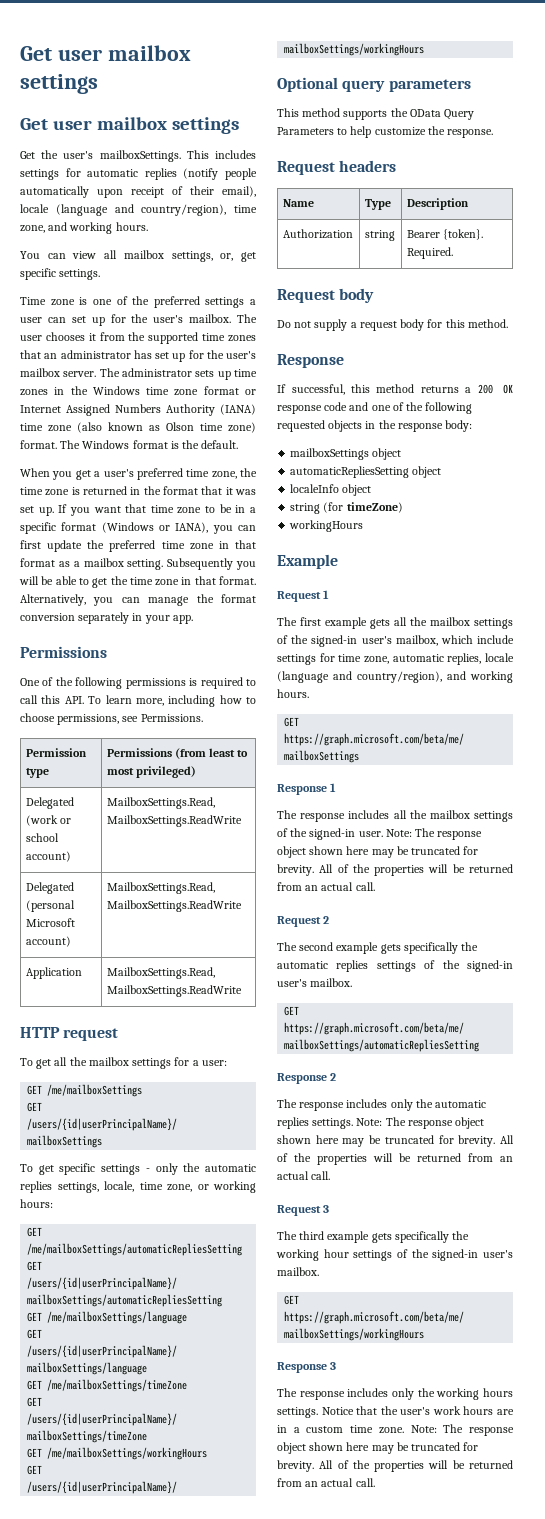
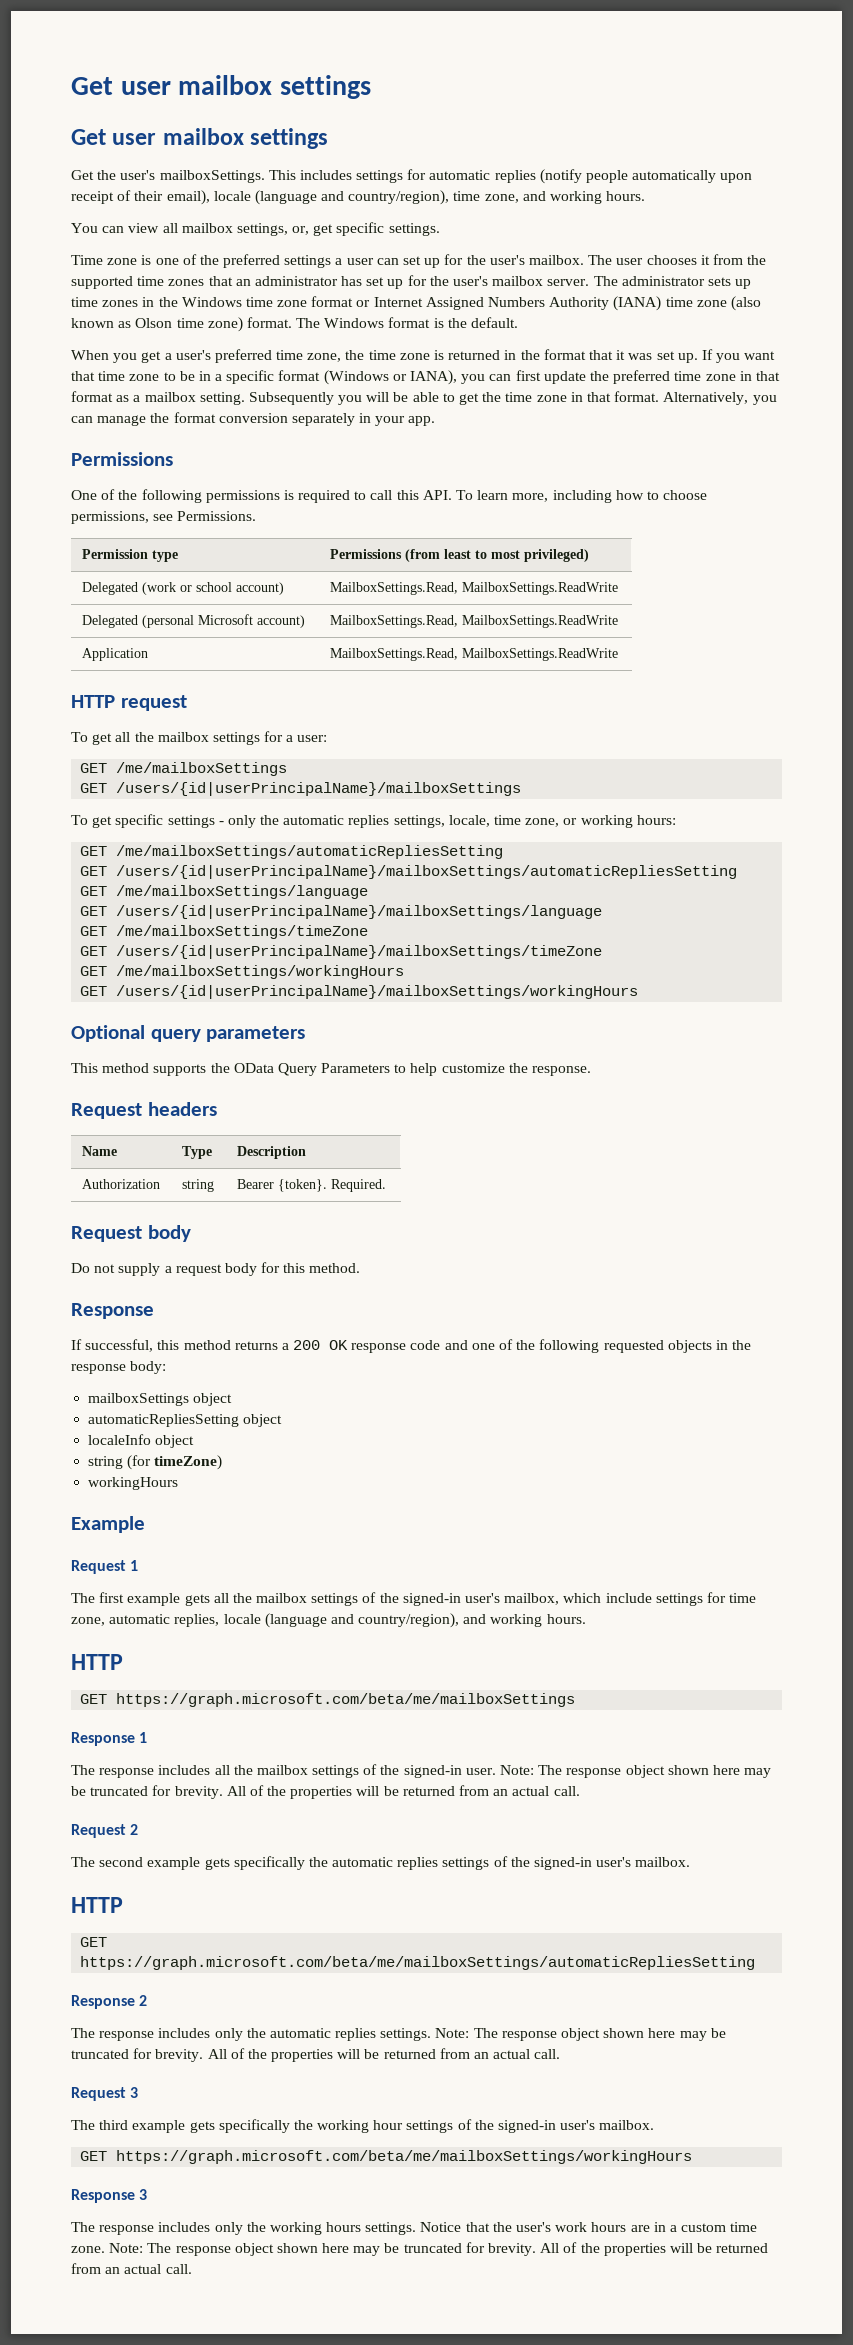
  The first example gets all the mailbox settings of the signed-in user's mailbox, which include settings for time zone, automatic replies, locale (language and country/region), and working hours.
+ HTTP
  The second example gets specifically the automatic replies settings of the signed-in user's mailbox.
+ HTTP

